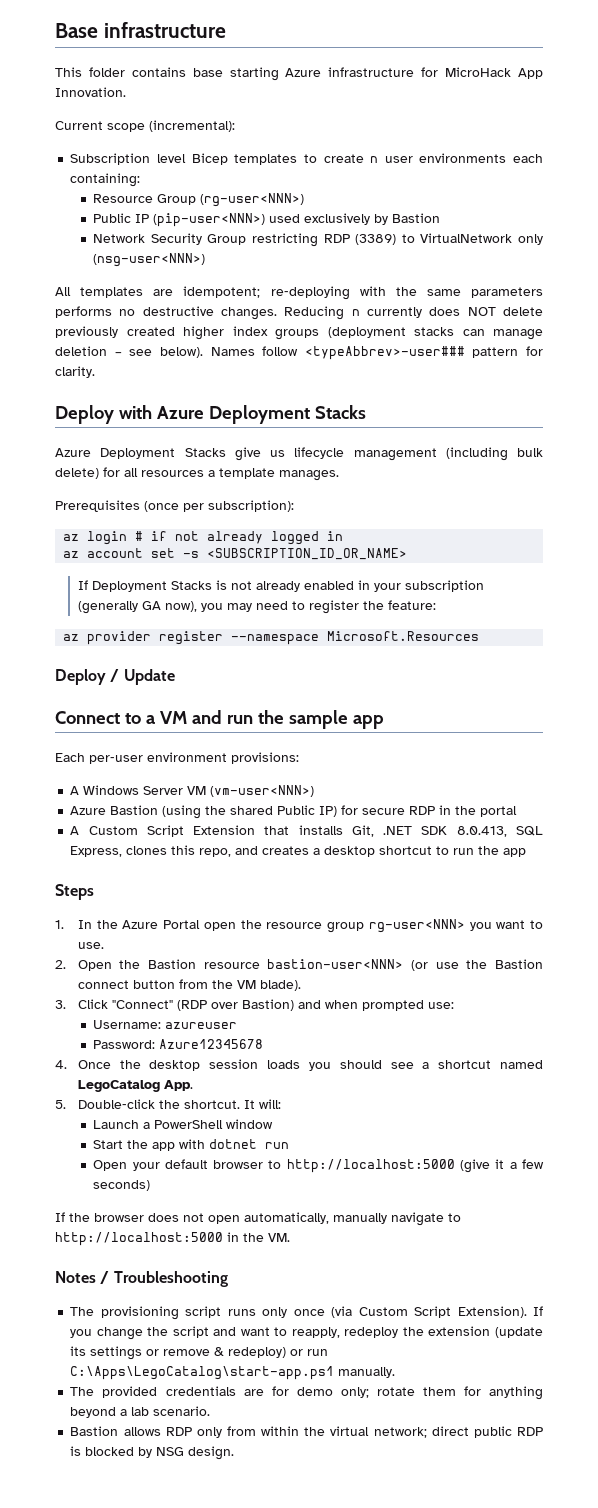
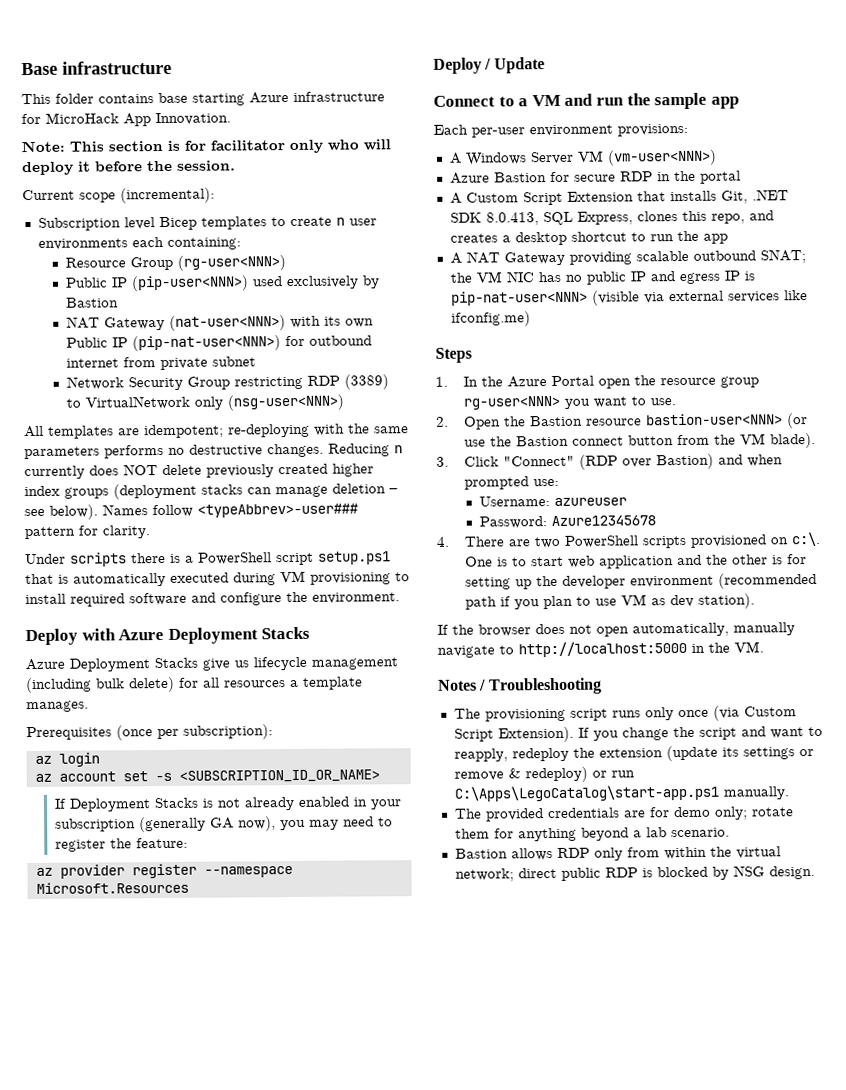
+ Note: This section is for facilitator only who will deploy it before the session.
+ NAT Gateway (nat-user<NNN>) with its own Public IP (pip-nat-user<NNN>) for outbound internet from private subnet
+ Under scripts there is a PowerShell script setup.ps1 that is automatically executed during VM provisioning to install required software and configure the environment.
- az login # if not already logged in
+ az login
- Azure Bastion (using the shared Public IP) for secure RDP in the portal
+ Azure Bastion for secure RDP in the portal
+ A NAT Gateway providing scalable outbound SNAT; the VM NIC has no public IP and egress IP is pip-nat-user<NNN> (visible via external services like ifconfig.me)
- 4. Once the desktop session loads you should see a shortcut named LegoCatalog App.
- 5. Double‑click the shortcut. It will:
- Launch a PowerShell window
- Start the app with dotnet run
- Open your default browser to http://localhost:5000 (give it a few seconds)
+ 4. There are two PowerShell scripts provisioned on c:\. One is to start web application and the other is for setting up the developer environment (recommended path if you plan to use VM as dev station).

